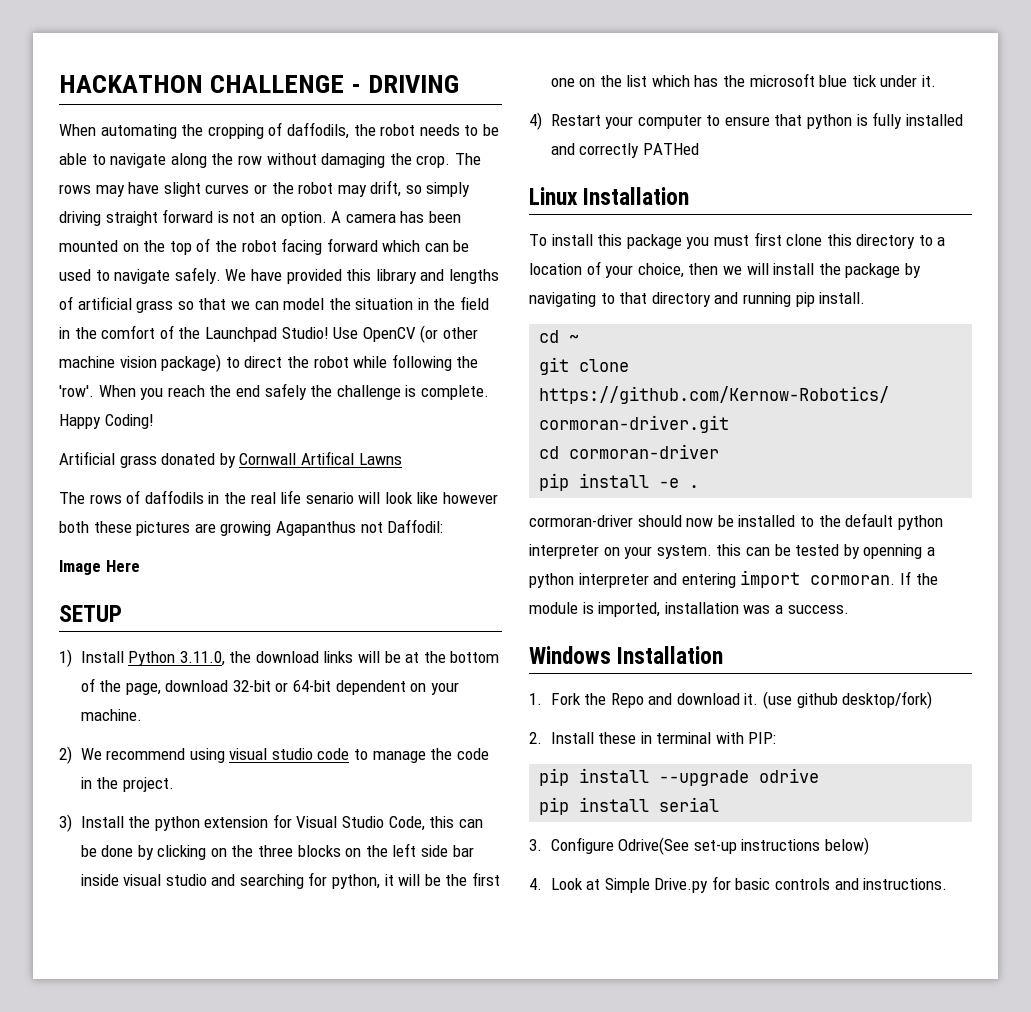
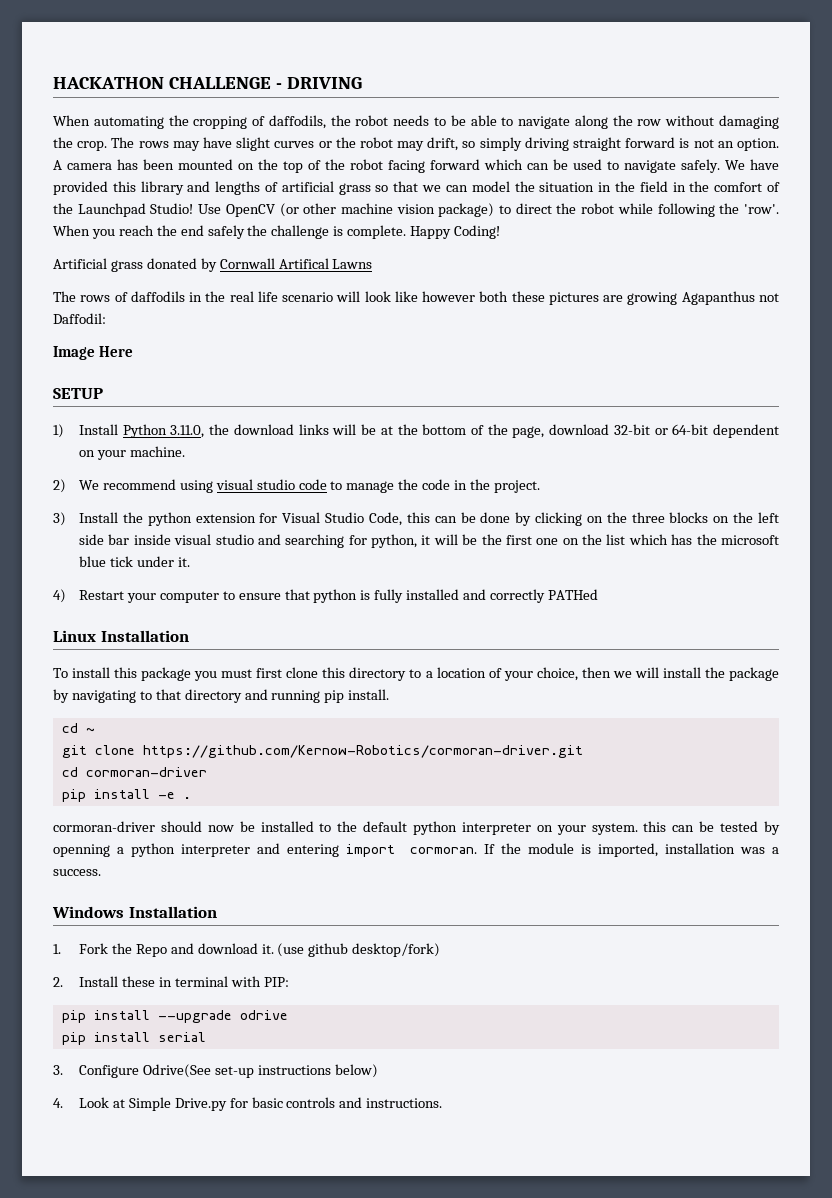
- The rows of daffodils in the real life senario will look like however both these pictures are growing Agapanthus not Daffodil:
+ The rows of daffodils in the real life scenario will look like however both these pictures are growing Agapanthus not Daffodil:

